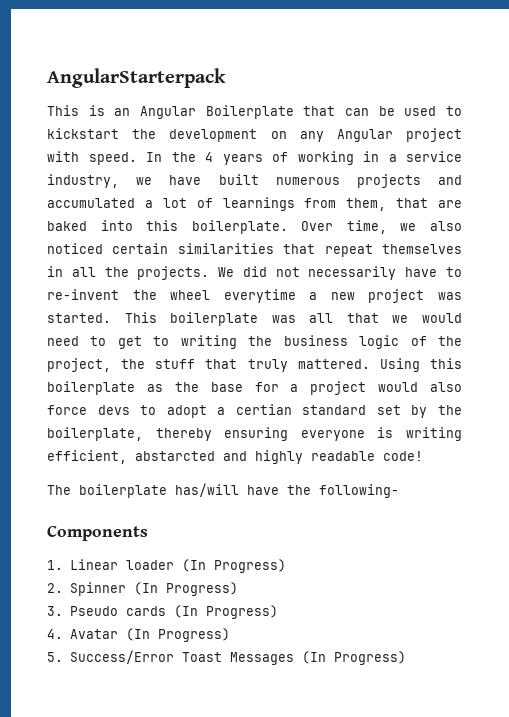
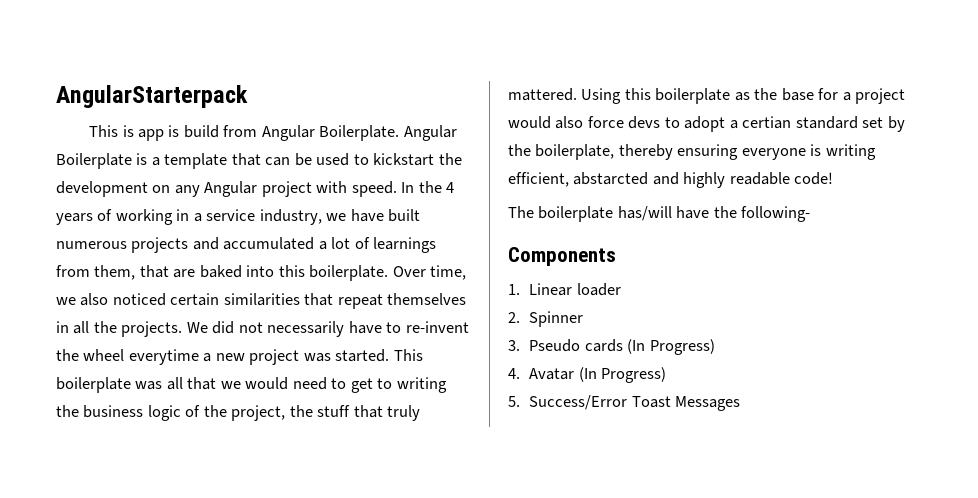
- This is an Angular Boilerplate that can be used to kickstart the development on any Angular project with speed.
+ This is app is build from Angular Boilerplate. Angular Boilerplate is a template that can be used to kickstart the development on any Angular project with speed.
- 1. Linear loader (In Progress)
+ 1. Linear loader
- 2. Spinner (In Progress)
+ 2. Spinner
- 5. Success/Error Toast Messages (In Progress)
+ 5. Success/Error Toast Messages

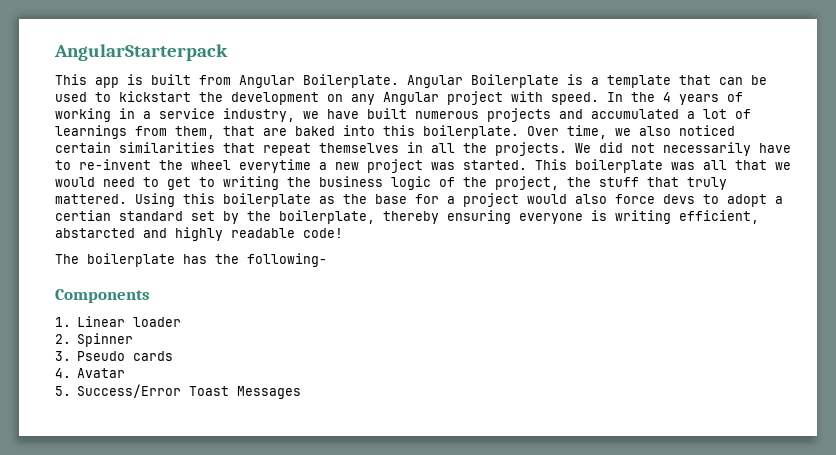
- This is app is build from Angular Boilerplate.
+ This app is built from Angular Boilerplate.
- The boilerplate has/will have the following-
+ The boilerplate has the following-
- 3. Pseudo cards (In Progress)
+ 3. Pseudo cards
- 4. Avatar (In Progress)
+ 4. Avatar

